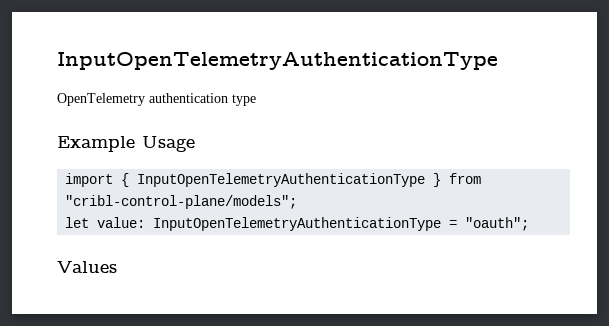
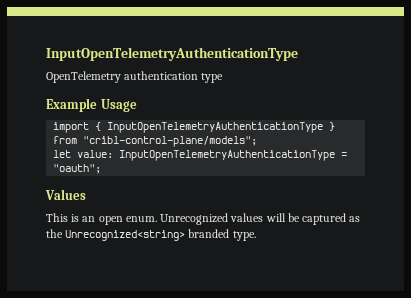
+ This is an open enum. Unrecognized values will be captured as the Unrecognized<string> branded type.

